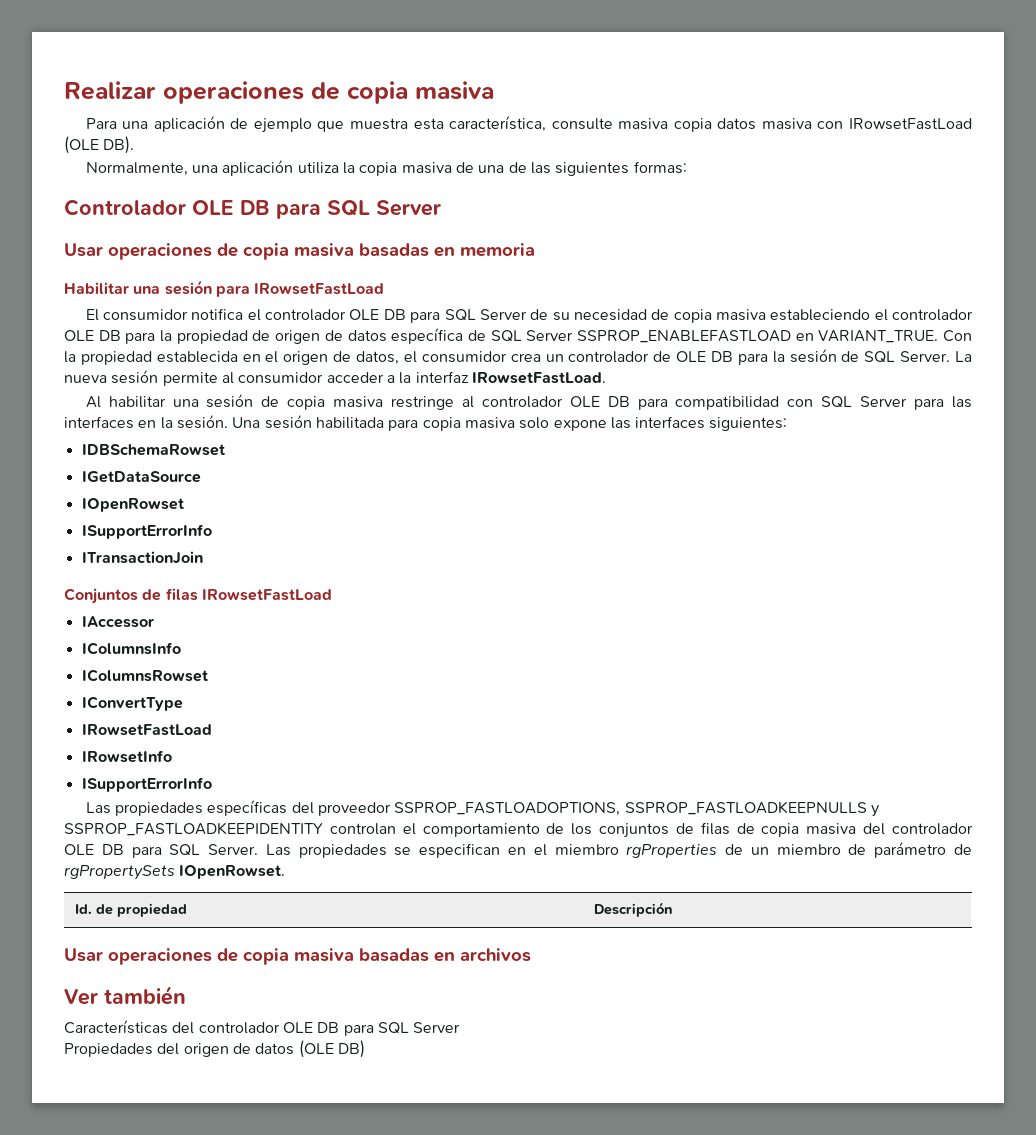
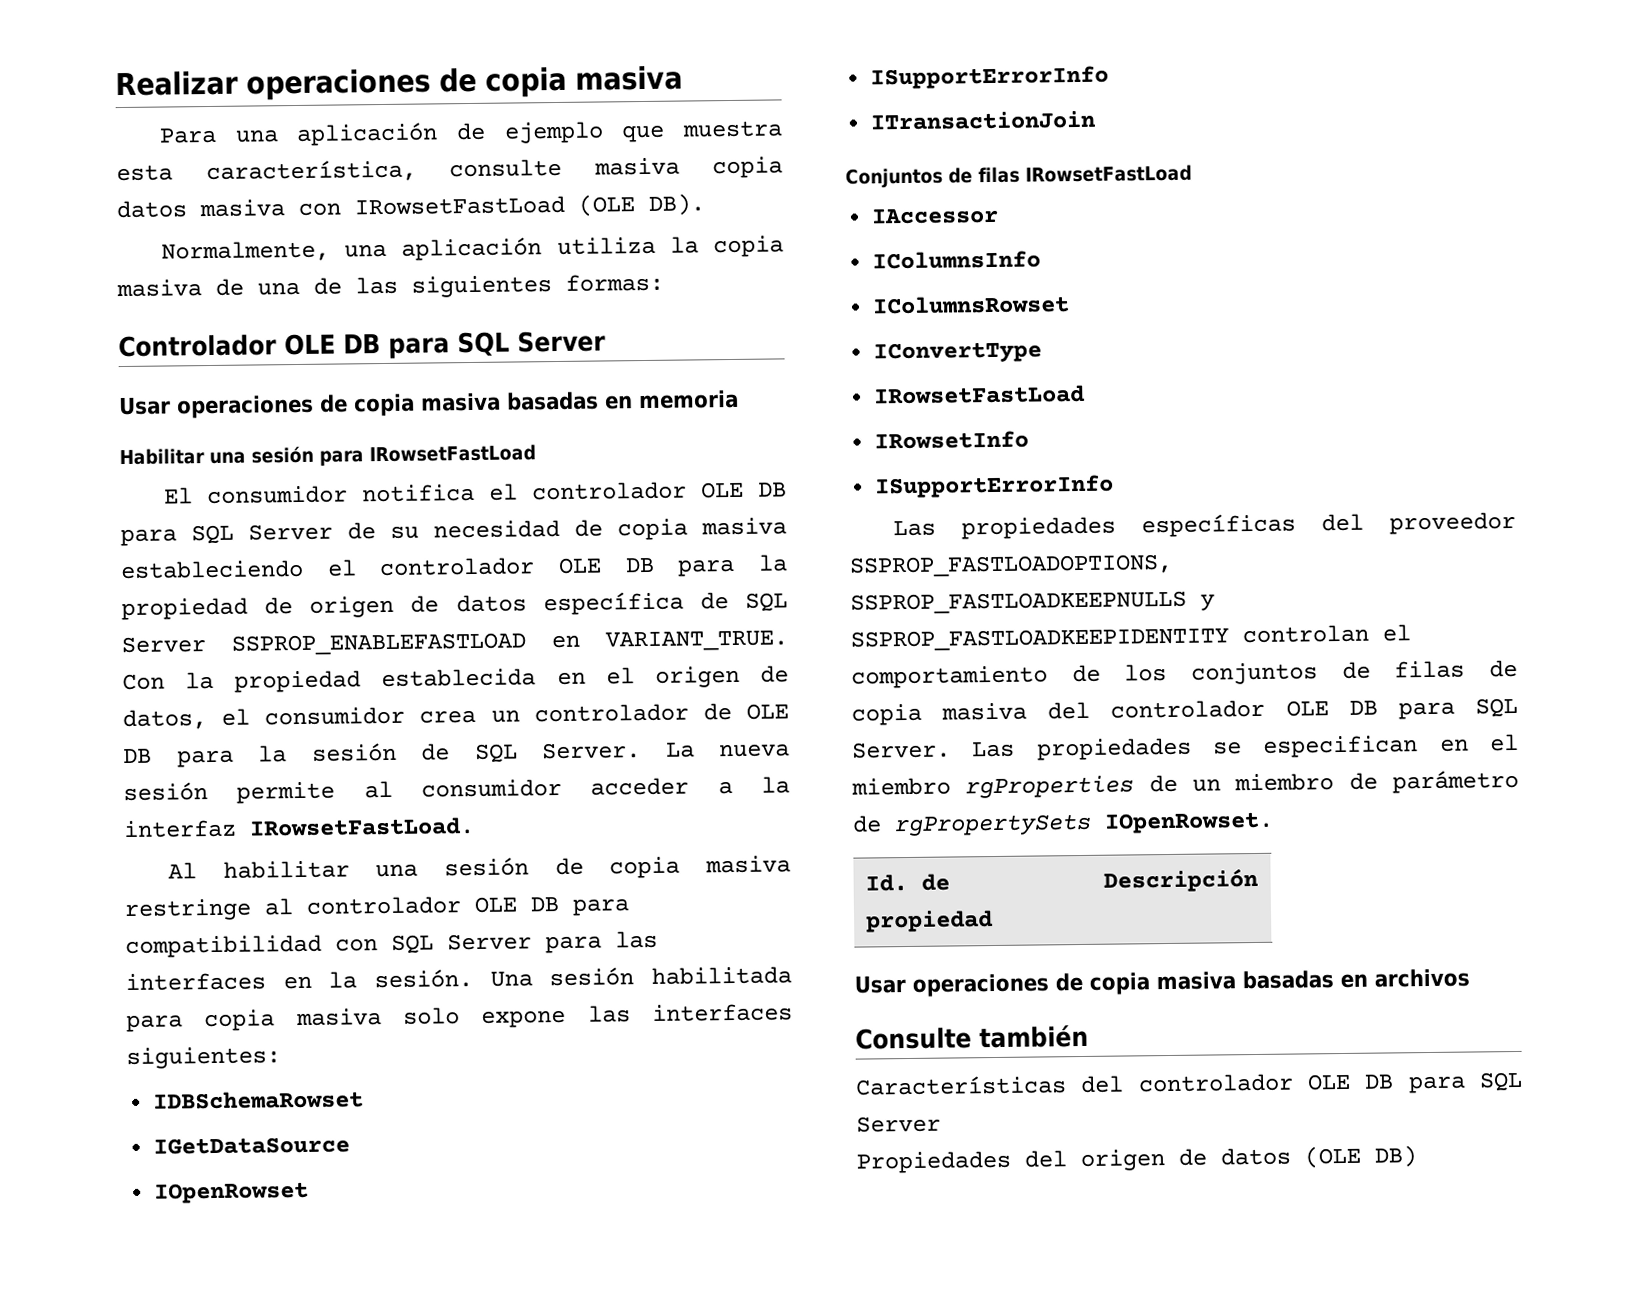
- Ver también
+ Consulte también

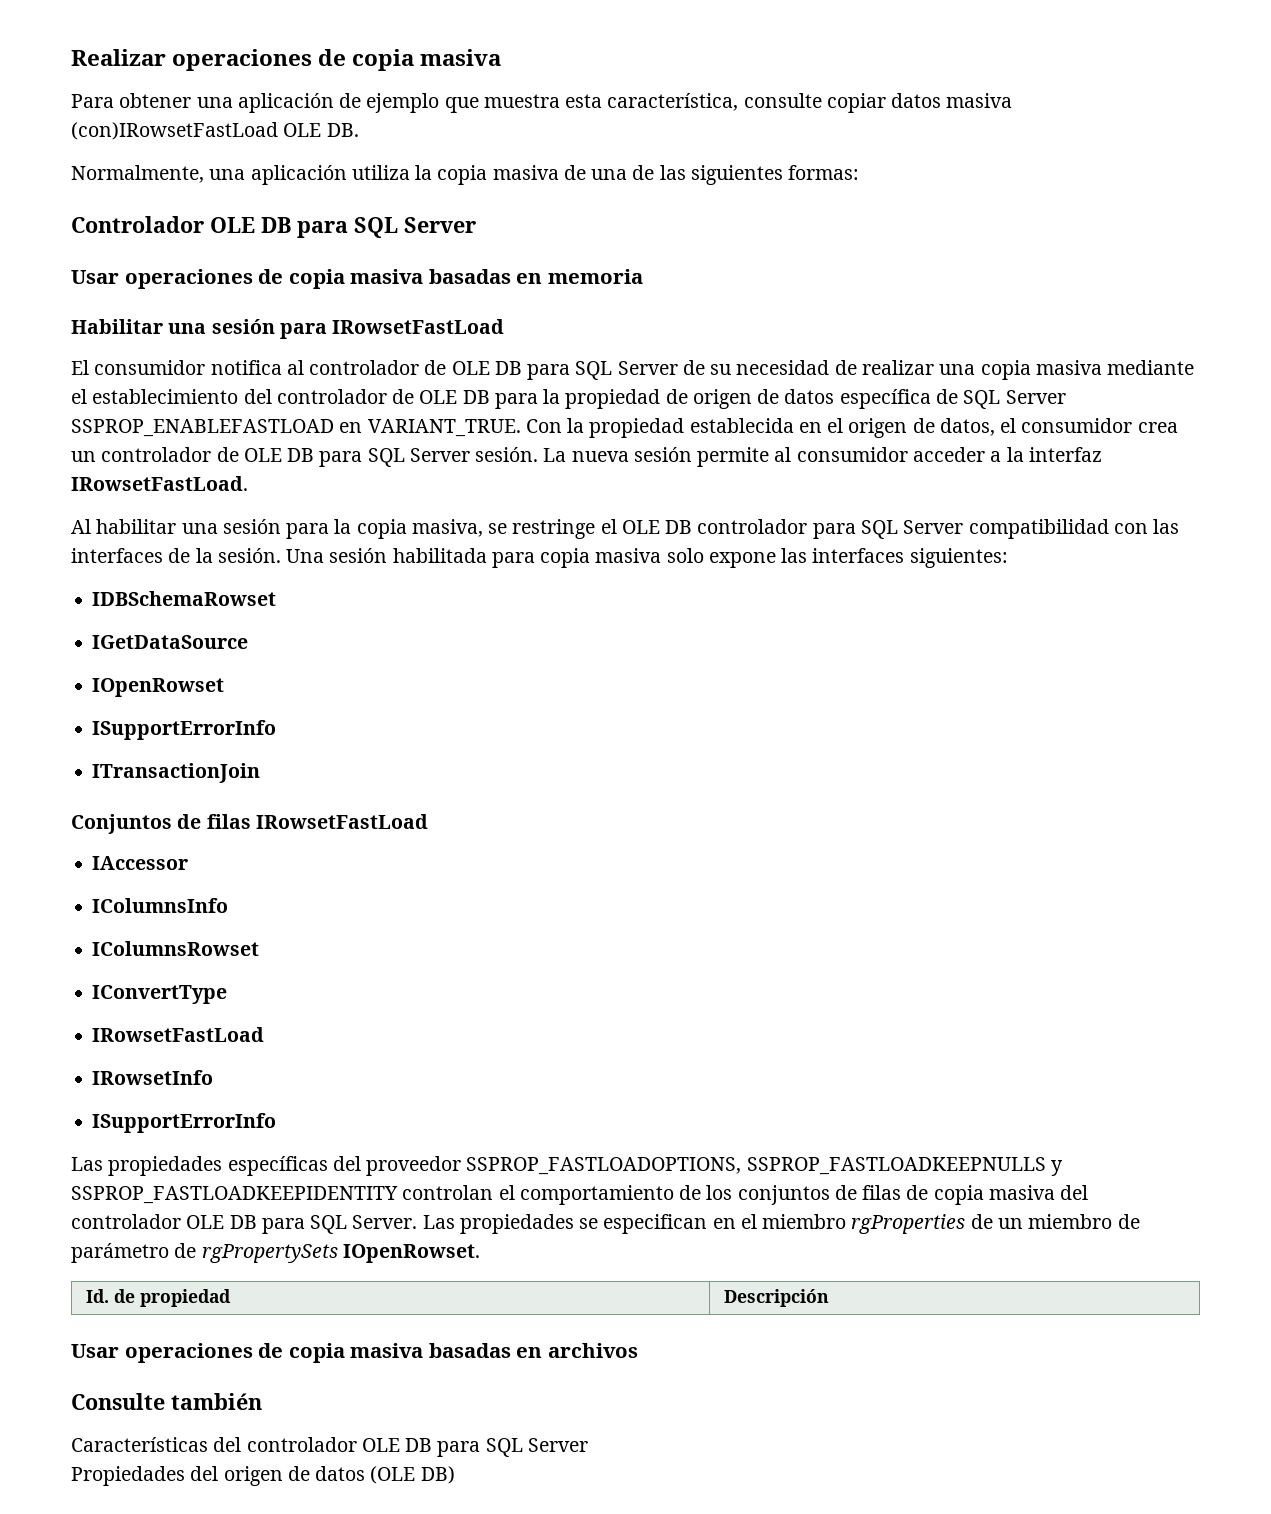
- Para una aplicación de ejemplo que muestra esta característica, consulte masiva copia datos masiva con IRowsetFastLoad (OLE DB).
+ Para obtener una aplicación de ejemplo que muestra esta característica, consulte copiar datos masiva (con)IRowsetFastLoad OLE DB.
- El consumidor notifica el controlador OLE DB para SQL Server de su necesidad de copia masiva estableciendo el controlador OLE DB para la propiedad de origen de datos específica de SQL Server SSPROP_ENABLEFASTLOAD en VARIANT_TRUE.
+ El consumidor notifica al controlador de OLE DB para SQL Server de su necesidad de realizar una copia masiva mediante el establecimiento del controlador de OLE DB para la propiedad de origen de datos específica de SQL Server SSPROP_ENABLEFASTLOAD en VARIANT_TRUE.
- Con la propiedad establecida en el origen de datos, el consumidor crea un controlador de OLE DB para la sesión de SQL Server.
+ Con la propiedad establecida en el origen de datos, el consumidor crea un controlador de OLE DB para SQL Server sesión.
- Al habilitar una sesión de copia masiva restringe al controlador OLE DB para compatibilidad con SQL Server para las interfaces en la sesión.
+ Al habilitar una sesión para la copia masiva, se restringe el OLE DB controlador para SQL Server compatibilidad con las interfaces de la sesión.

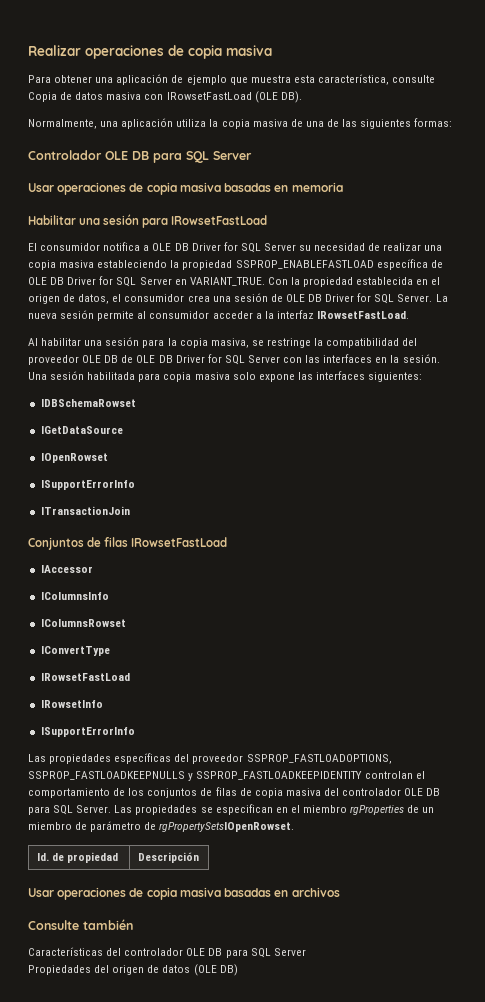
- Para obtener una aplicación de ejemplo que muestra esta característica, consulte copiar datos masiva (con)IRowsetFastLoad OLE DB.
+ Para obtener una aplicación de ejemplo que muestra esta característica, consulte Copia de datos masiva con IRowsetFastLoad (OLE DB).
- El consumidor notifica al controlador de OLE DB para SQL Server de su necesidad de realizar una copia masiva mediante el establecimiento del controlador de OLE DB para la propiedad de origen de datos específica de SQL Server SSPROP_ENABLEFASTLOAD en VARIANT_TRUE.
+ El consumidor notifica a OLE DB Driver for SQL Server su necesidad de realizar una copia masiva estableciendo la propiedad SSPROP_ENABLEFASTLOAD específica de OLE DB Driver for SQL Server en VARIANT_TRUE.
- Con la propiedad establecida en el origen de datos, el consumidor crea un controlador de OLE DB para SQL Server sesión.
+ Con la propiedad establecida en el origen de datos, el consumidor crea una sesión de OLE DB Driver for SQL Server.
- Al habilitar una sesión para la copia masiva, se restringe el OLE DB controlador para SQL Server compatibilidad con las interfaces de la sesión.
+ Al habilitar una sesión para la copia masiva, se restringe la compatibilidad del proveedor OLE DB de OLE DB Driver for SQL Server con las interfaces en la sesión.
- Las propiedades se especifican en el miembro rgProperties de un miembro de parámetro de rgPropertySets IOpenRowset.
+ Las propiedades se especifican en el miembro rgProperties de un miembro de parámetro de rgPropertySetsIOpenRowset.

